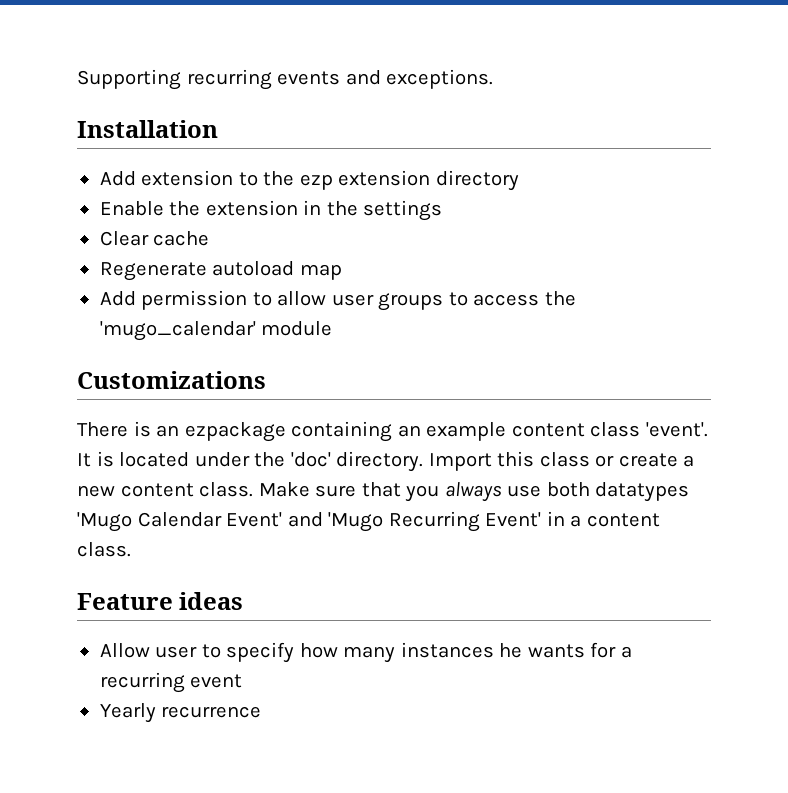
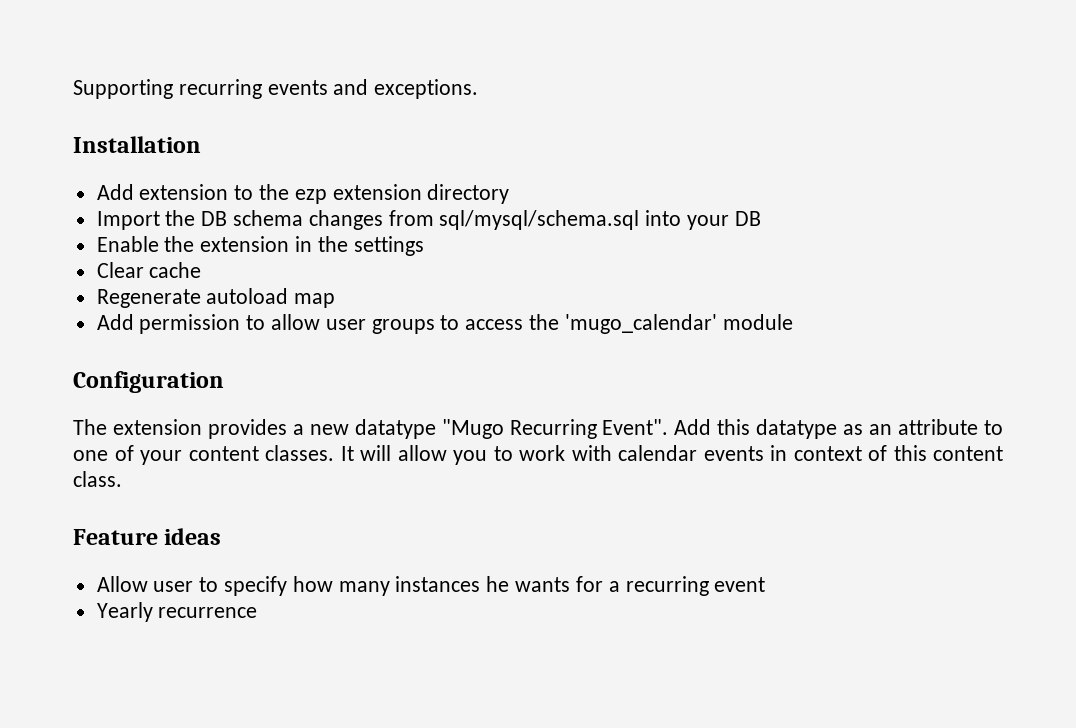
+ Import the DB schema changes from sql/mysql/schema.sql into your DB
- Customizations
- There is an ezpackage containing an example content class 'event'. It is located under the 'doc' directory. Import this class or create a new content class. Make sure that you always use both datatypes 'Mugo Calendar Event' and 'Mugo Recurring Event' in a content class.
+ Configuration
+ The extension provides a new datatype "Mugo Recurring Event". Add this datatype as an attribute to one of your content classes. It will allow you to work with calendar events in context of this content class.

